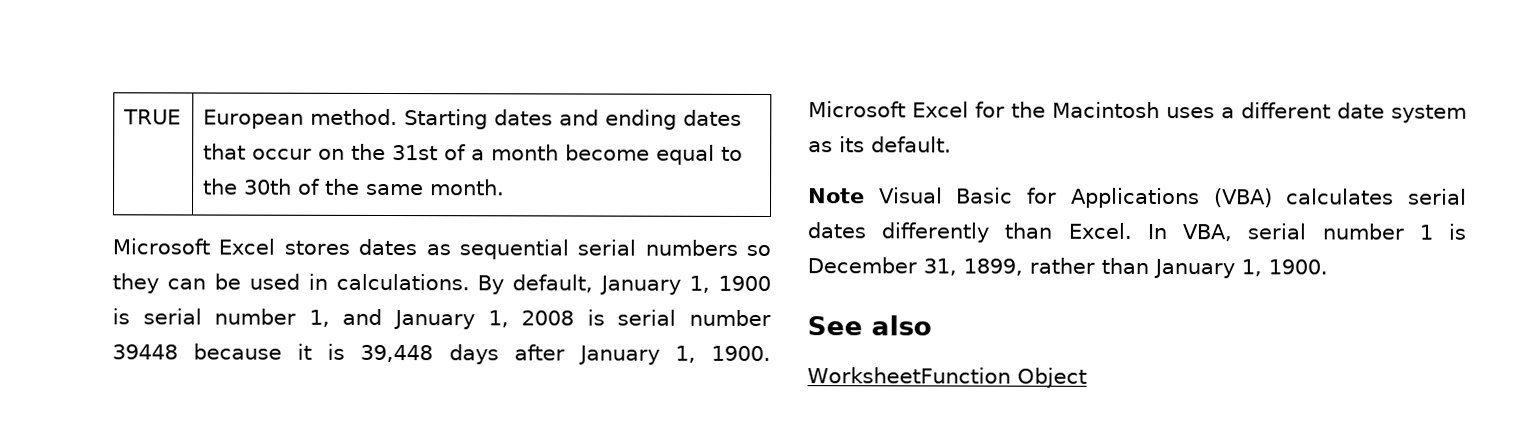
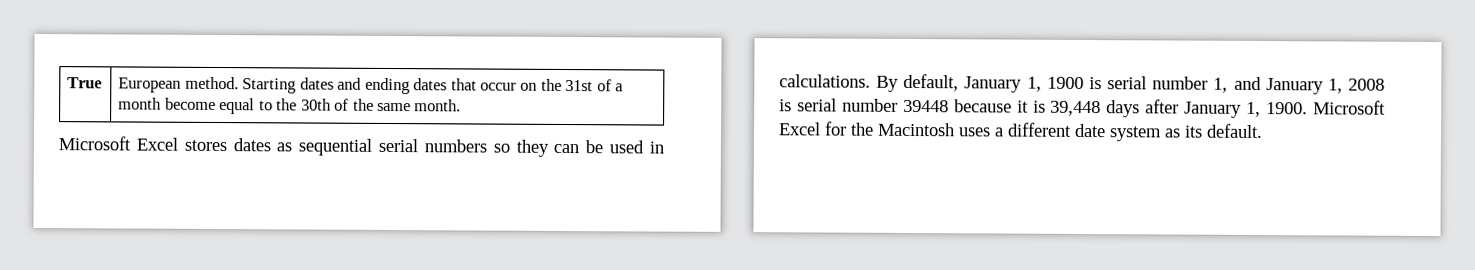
- TRUE | European method. Starting dates and ending dates that occur on the 31st of a month become equal to the 30th of the same month.
+ True | European method. Starting dates and ending dates that occur on the 31st of a month become equal to the 30th of the same month.
- Note Visual Basic for Applications (VBA) calculates serial dates differently than Excel. In VBA, serial number 1 is December 31, 1899, rather than January 1, 1900.
- See also
- WorksheetFunction Object

